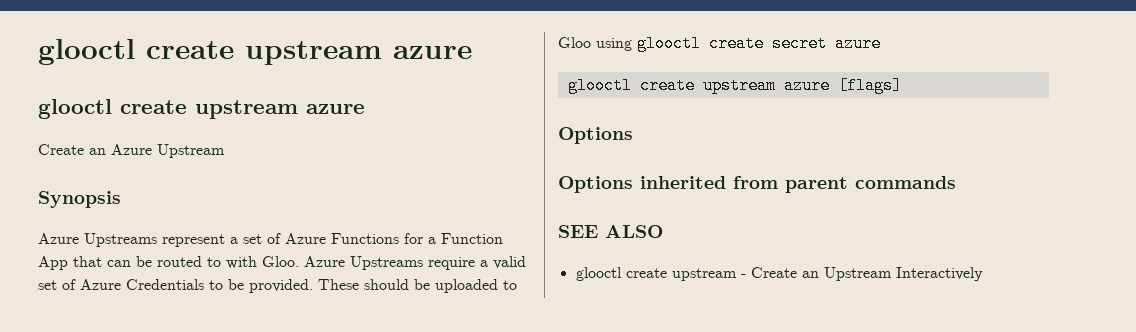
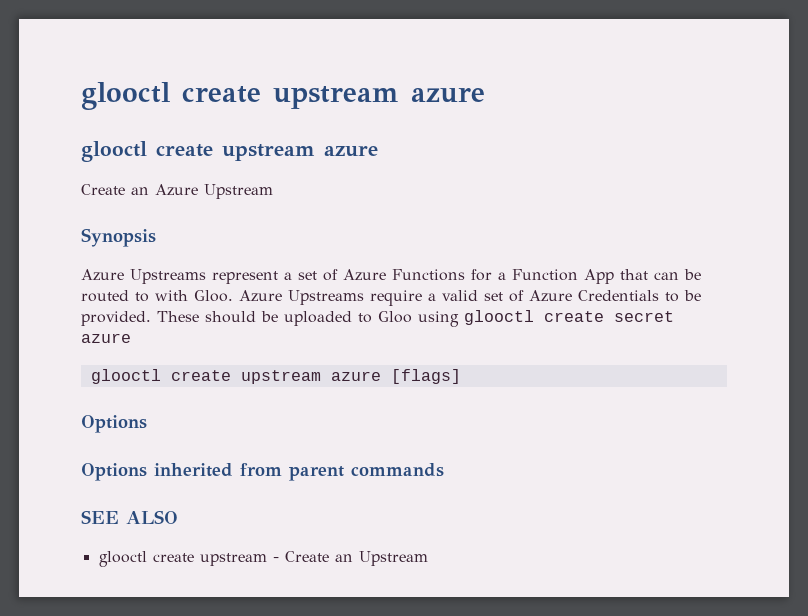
- glooctl create upstream - Create an Upstream Interactively
+ glooctl create upstream - Create an Upstream

